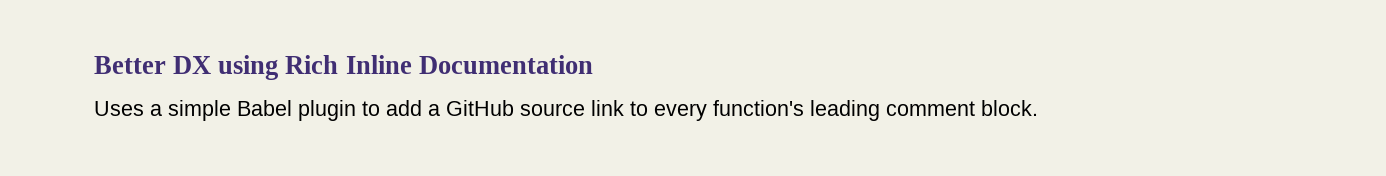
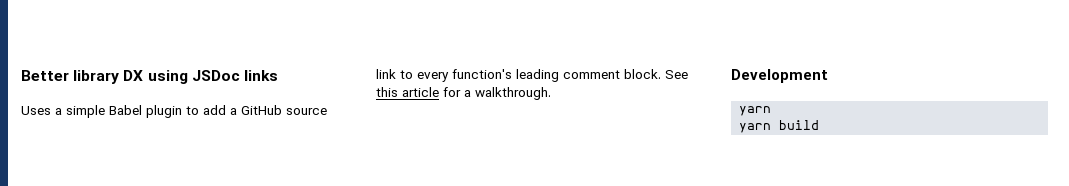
- Better DX using Rich Inline Documentation
+ Better library DX using JSDoc links
+ See this article for a walkthrough.
+ Development
+ yarn
+ yarn build

